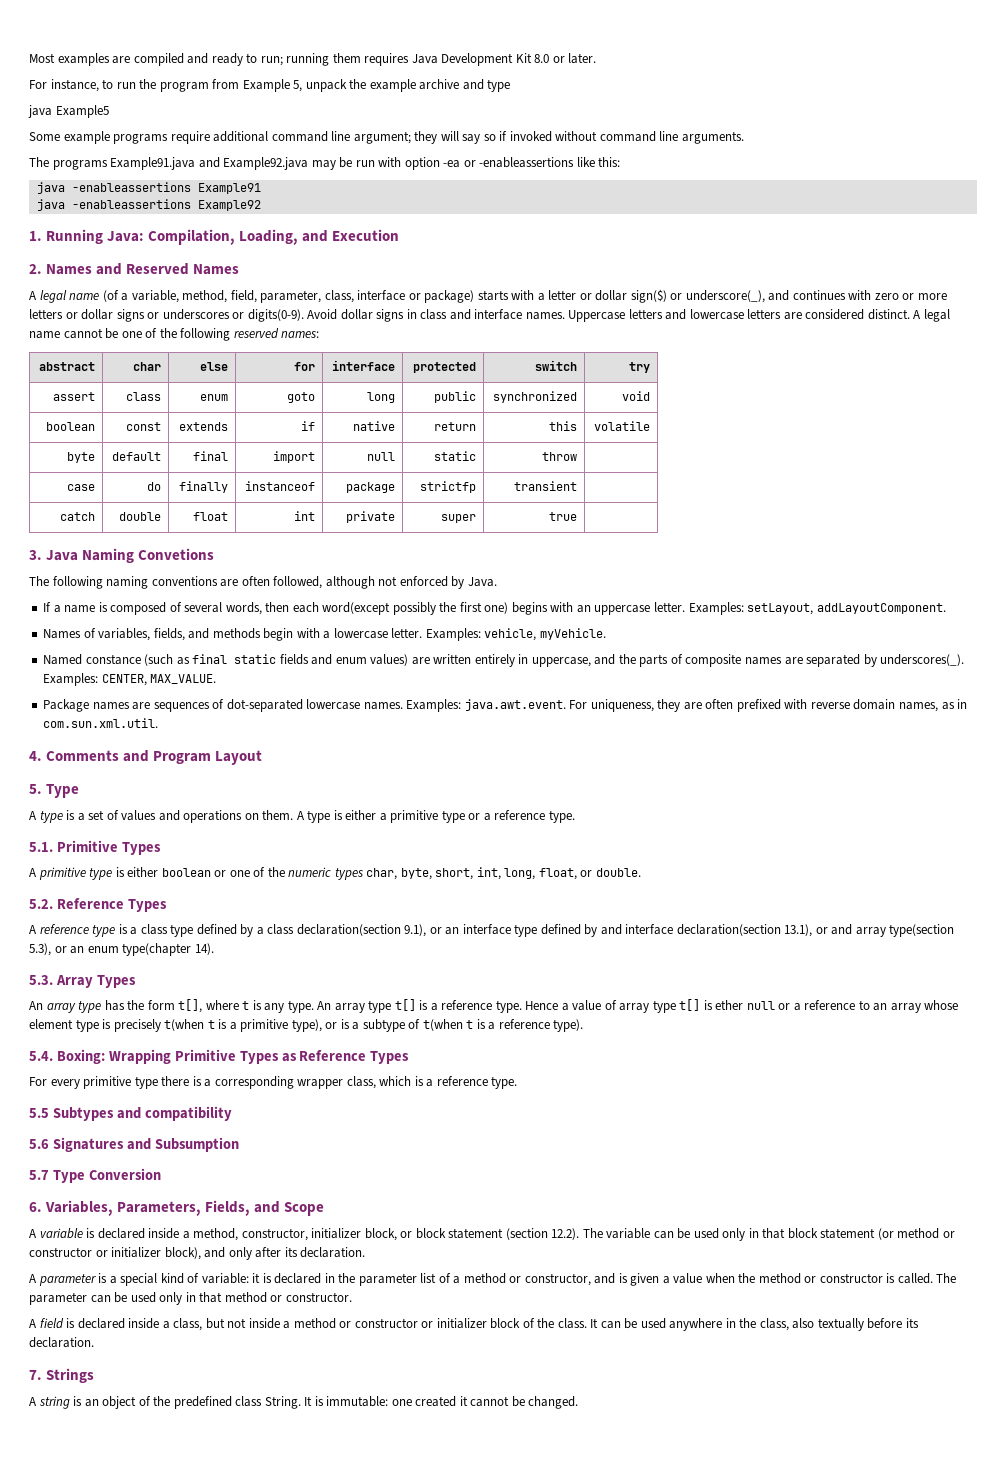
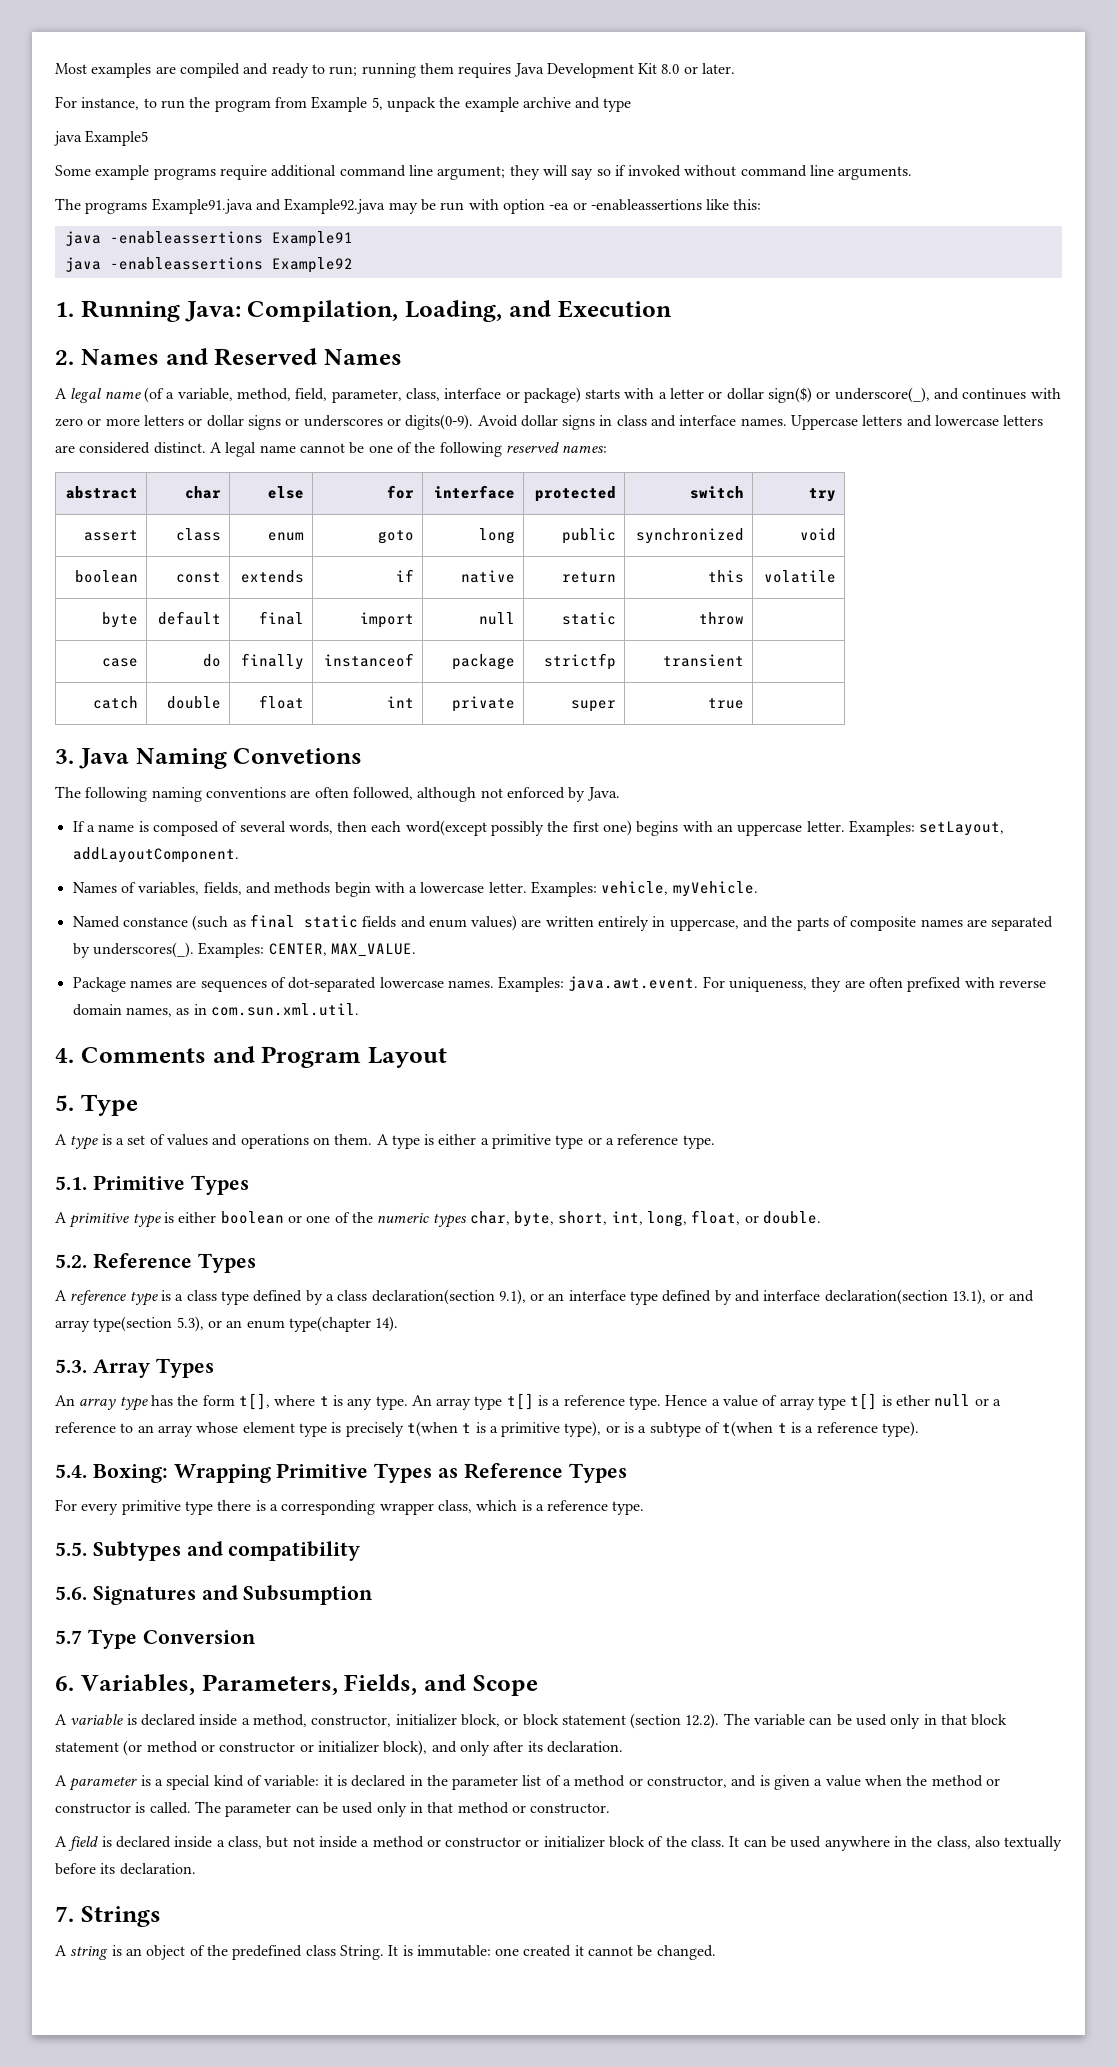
- 5.5 Subtypes and compatibility
+ 5.5. Subtypes and compatibility
- 5.6 Signatures and Subsumption
+ 5.6. Signatures and Subsumption

